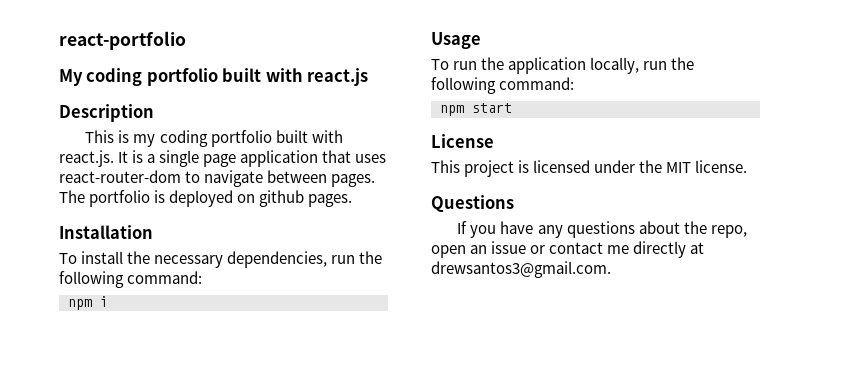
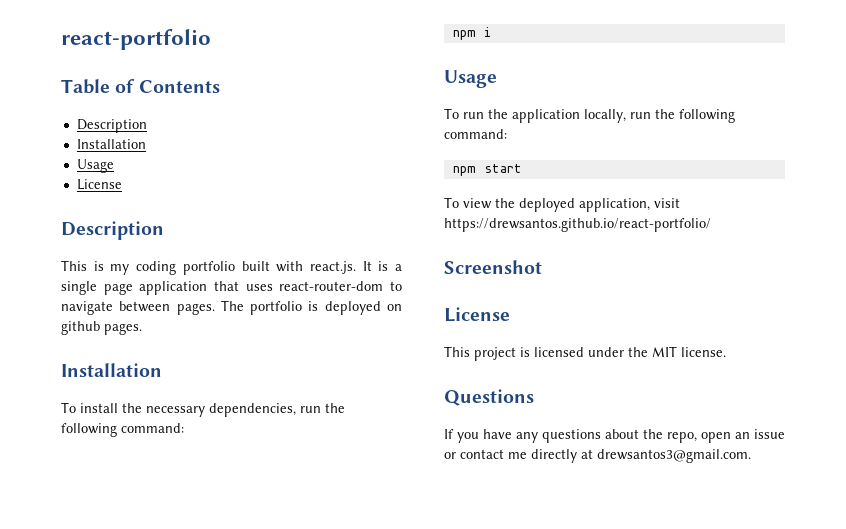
- My coding portfolio built with react.js
+ Table of Contents
+ Description
+ Installation
+ Usage
+ License
+ To view the deployed application, visit https://drewsantos.github.io/react-portfolio/
+ Screenshot

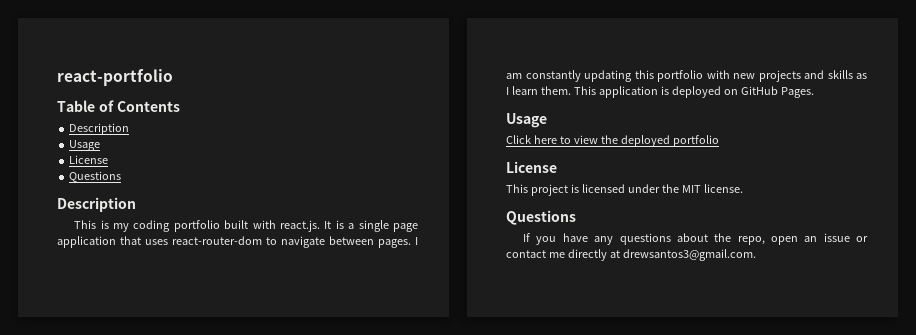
  Table of Contents
  Description
- Installation
  Usage
  License
+ Questions
- The portfolio is deployed on github pages.
- Installation
- To install the necessary dependencies, run the following command:
- npm i
+ I am constantly updating this portfolio with new projects and skills as I learn them. This application is deployed on GitHub Pages.
  Usage
- To run the application locally, run the following command:
- npm start
- To view the deployed application, visit https://drewsantos.github.io/react-portfolio/
- Screenshot
+ Click here to view the deployed portfolio

